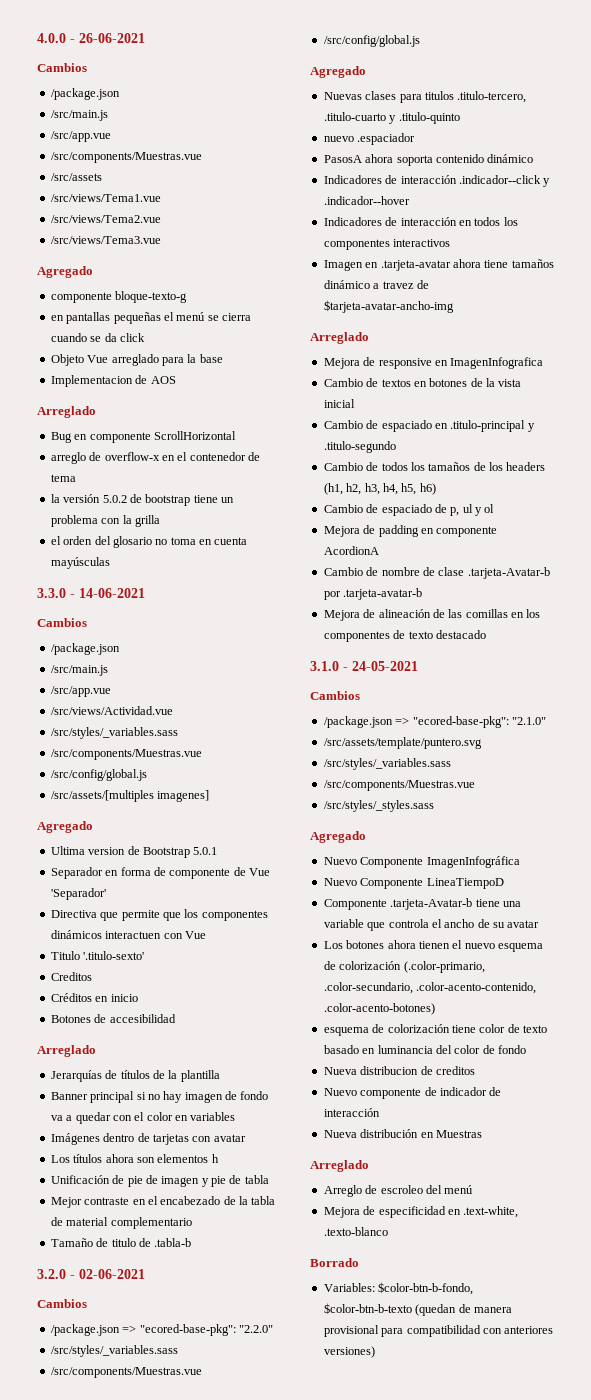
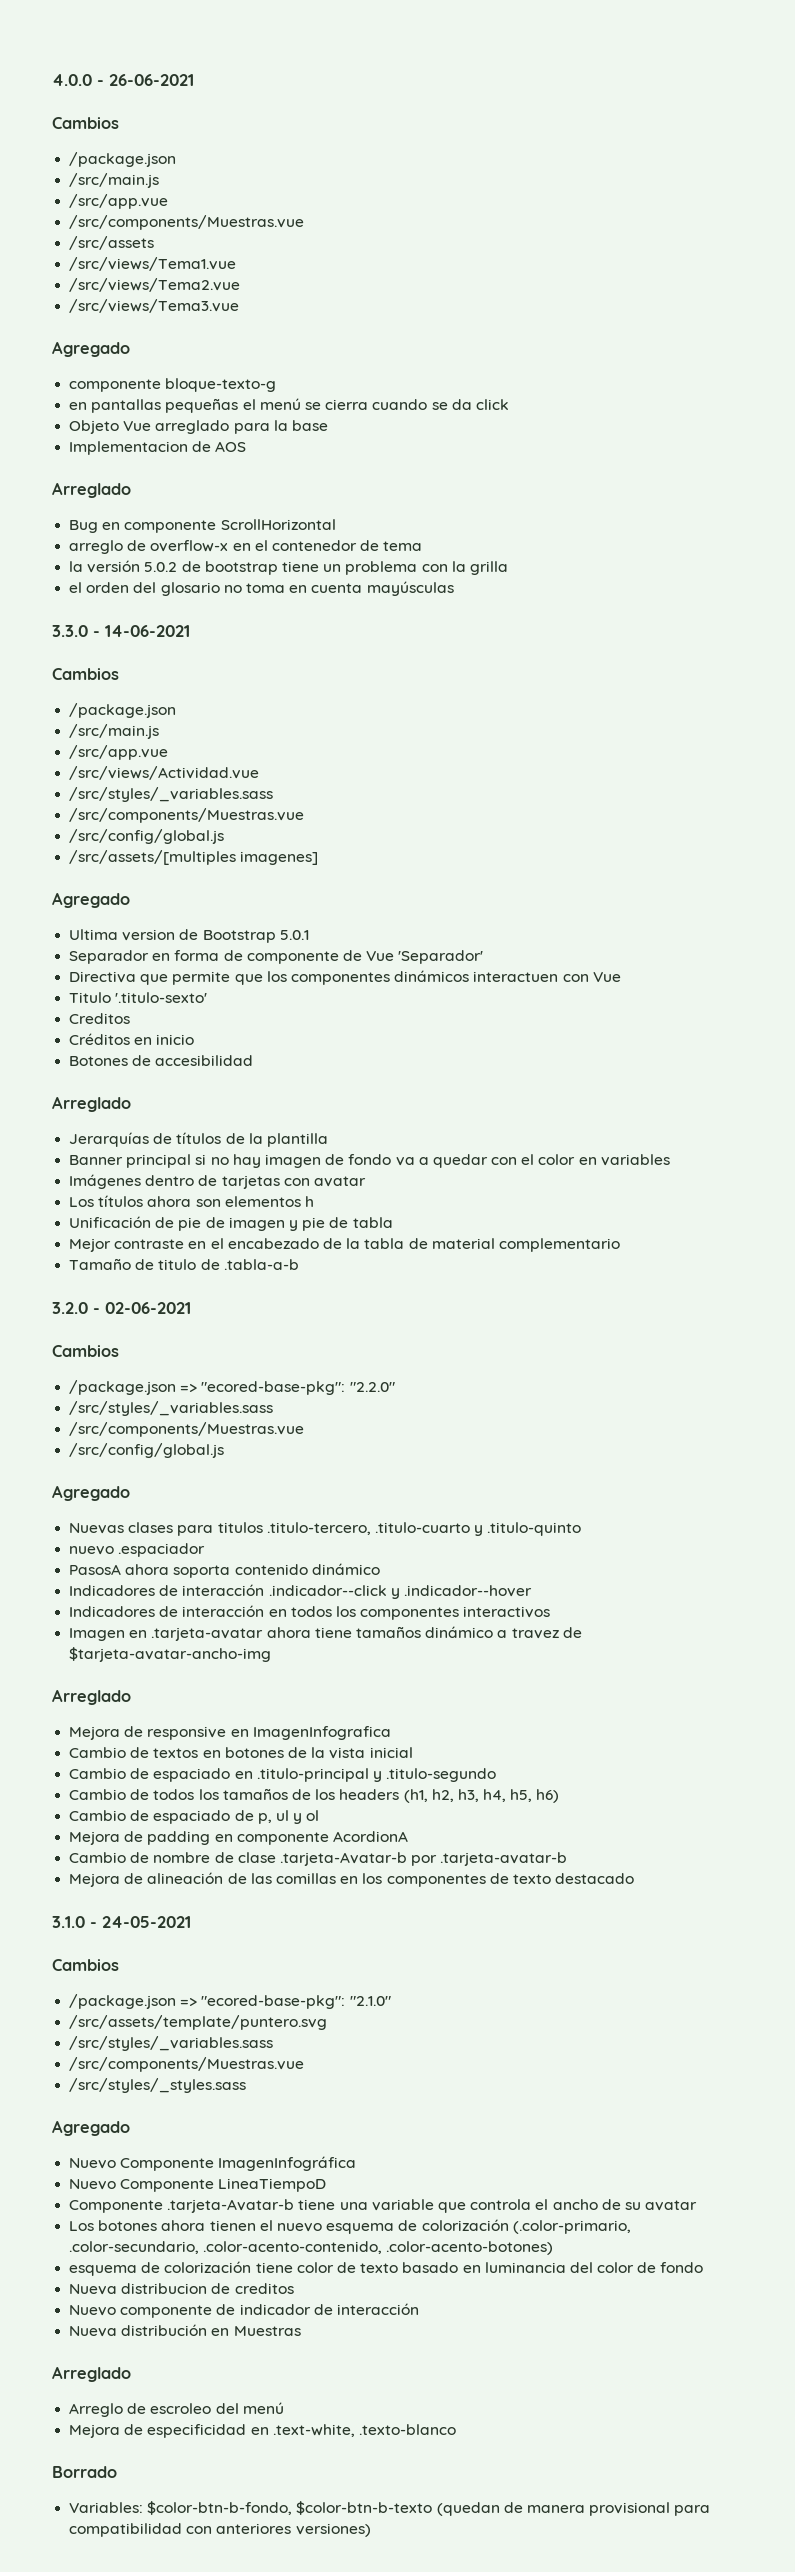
- Tamaño de titulo de .tabla-b
+ Tamaño de titulo de .tabla-a-b

